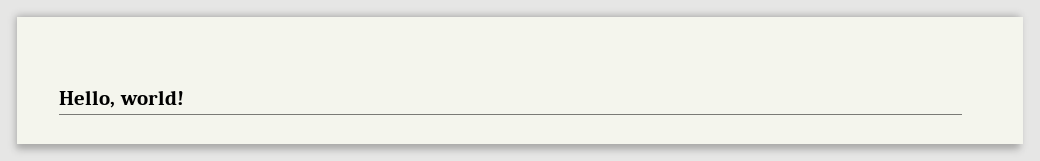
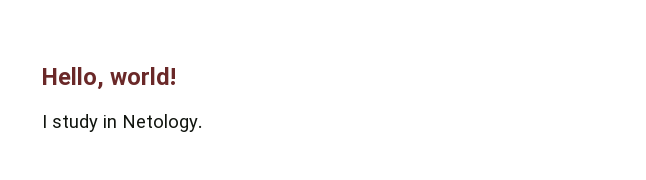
+ I study in Netology.

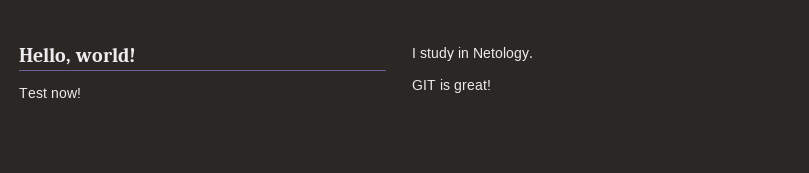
+ Test now!
+ GIT is great!

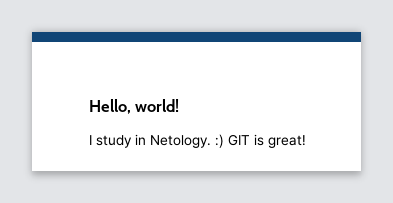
- Test now!
- I study in Netology.
- GIT is great!
+ I study in Netology. :) GIT is great!

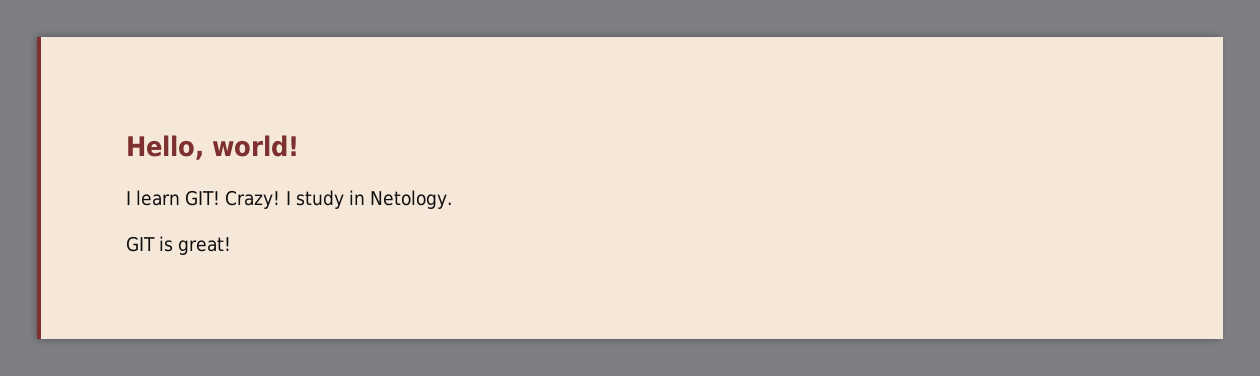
- I study in Netology. :) GIT is great!
+ I learn GIT! Crazy! I study in Netology.
+ GIT is great!

